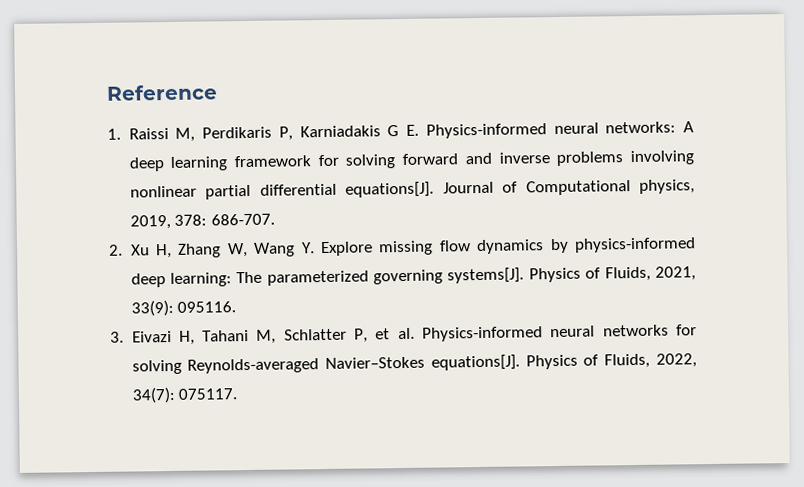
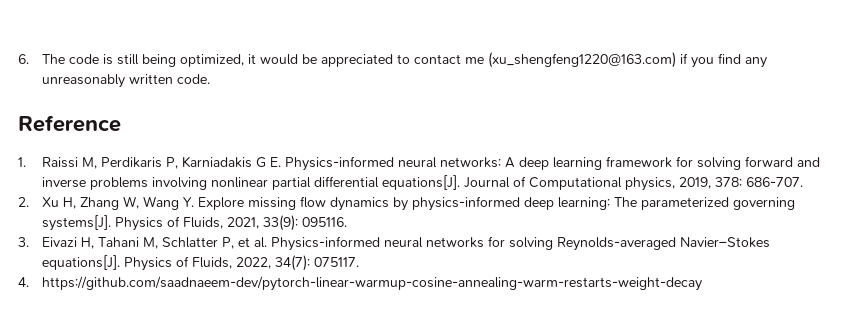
+ 6. The code is still being optimized, it would be appreciated to contact me (xu_shengfeng1220@163.com) if you find any unreasonably written code.
+ 4. https://github.com/saadnaeem-dev/pytorch-linear-warmup-cosine-annealing-warm-restarts-weight-decay

